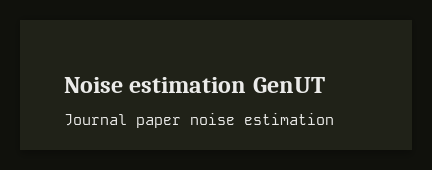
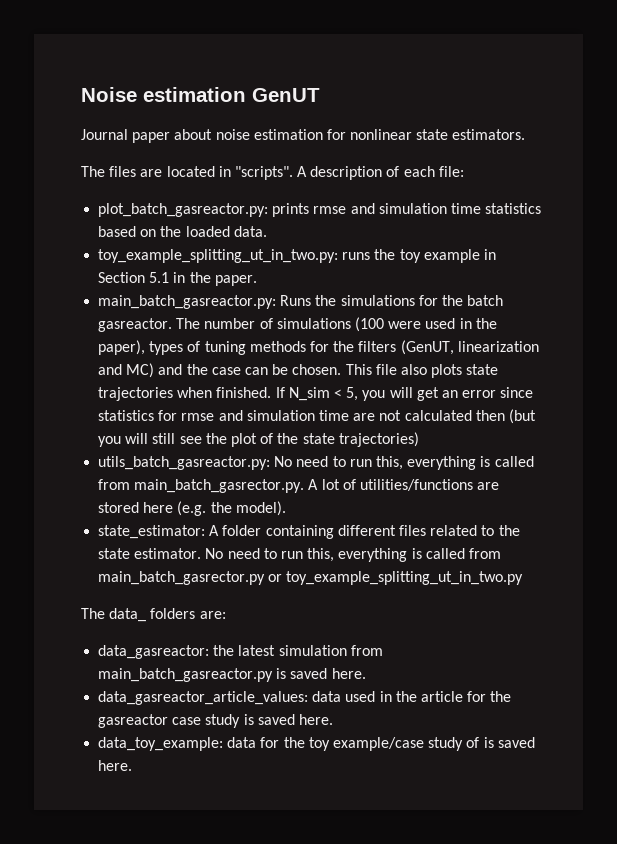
- Journal paper noise estimation
+ Journal paper about noise estimation for nonlinear state estimators.
+ The files are located in "scripts". A description of each file:
+ plot_batch_gasreactor.py: prints rmse and simulation time statistics based on the loaded data.
+ toy_example_splitting_ut_in_two.py: runs the toy example in Section 5.1 in the paper.
+ main_batch_gasreactor.py: Runs the simulations for the batch gasreactor. The number of simulations (100 were used in the paper), types of tuning methods for the filters (GenUT, linearization and MC) and the case can be chosen. This file also plots state trajectories when finished. If N_sim < 5, you will get an error since statistics for rmse and simulation time are not calculated then (but you will still see the plot of the state trajectories)
+ utils_batch_gasreactor.py: No need to run this, everything is called from main_batch_gasrector.py. A lot of utilities/functions are stored here (e.g. the model).
+ state_estimator: A folder containing different files related to the state estimator. No need to run this, everything is called from main_batch_gasrector.py or toy_example_splitting_ut_in_two.py
+ The data_ folders are:
+ data_gasreactor: the latest simulation from main_batch_gasreactor.py is saved here.
+ data_gasreactor_article_values: data used in the article for the gasreactor case study is saved here.
+ data_toy_example: data for the toy example/case study of is saved here.

